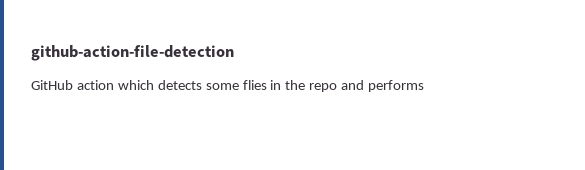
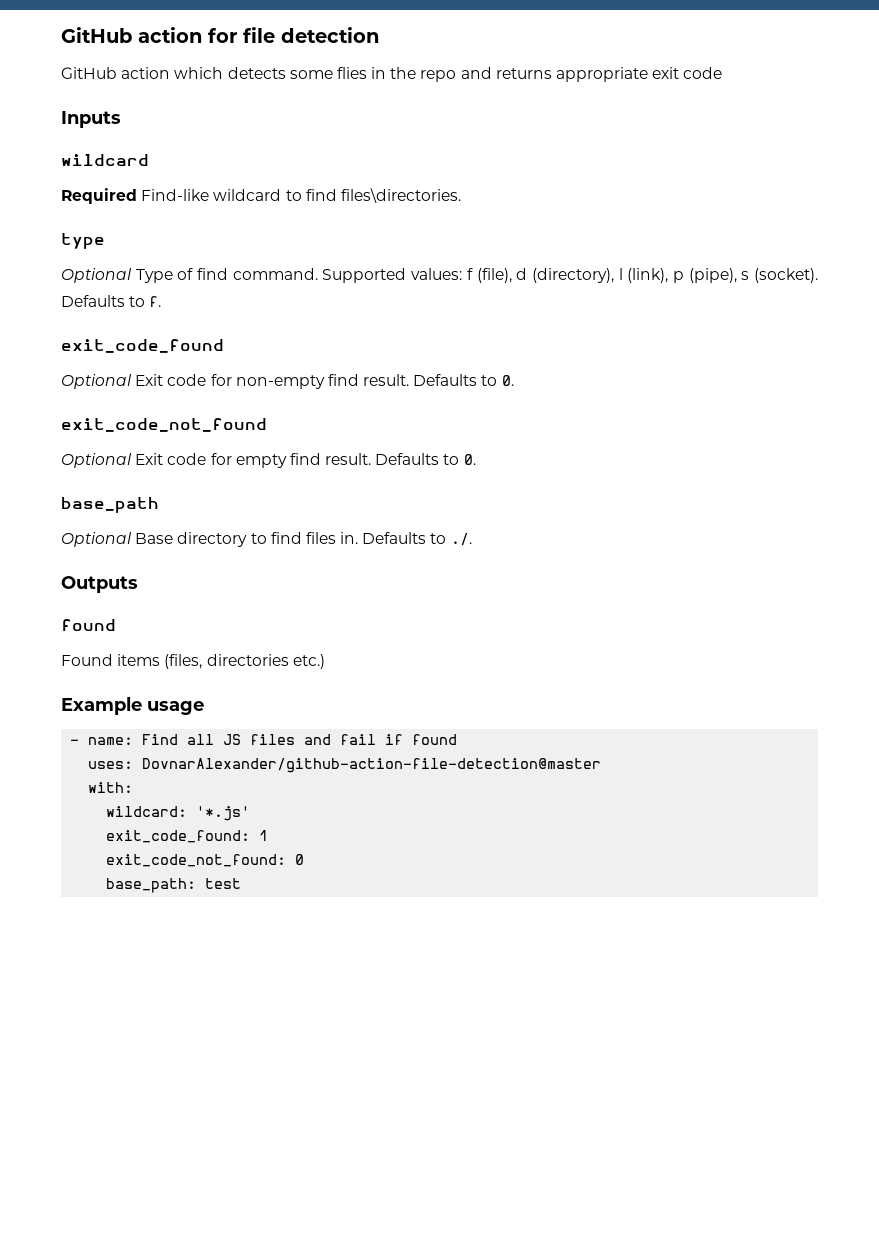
- github-action-file-detection
+ GitHub action for file detection
- GitHub action which detects some flies in the repo and performs
+ GitHub action which detects some flies in the repo and returns appropriate exit code
+ Inputs
+ wildcard
+ Required Find-like wildcard to find files\directories.
+ type
+ Optional Type of find command. Supported values: f (file), d (directory), l (link), p (pipe), s (socket). Defaults to f.
+ exit_code_found
+ Optional Exit code for non-empty find result. Defaults to 0.
+ exit_code_not_found
+ Optional Exit code for empty find result. Defaults to 0.
+ base_path
+ Optional Base directory to find files in. Defaults to ./.
+ Outputs
+ found
+ Found items (files, directories etc.)
+ Example usage
+ - name: Find all JS files and fail if found
+ uses: DovnarAlexander/github-action-file-detection@master
+ with:
+ wildcard: '*.js'
+ exit_code_found: 1
+ exit_code_not_found: 0
+ base_path: test

